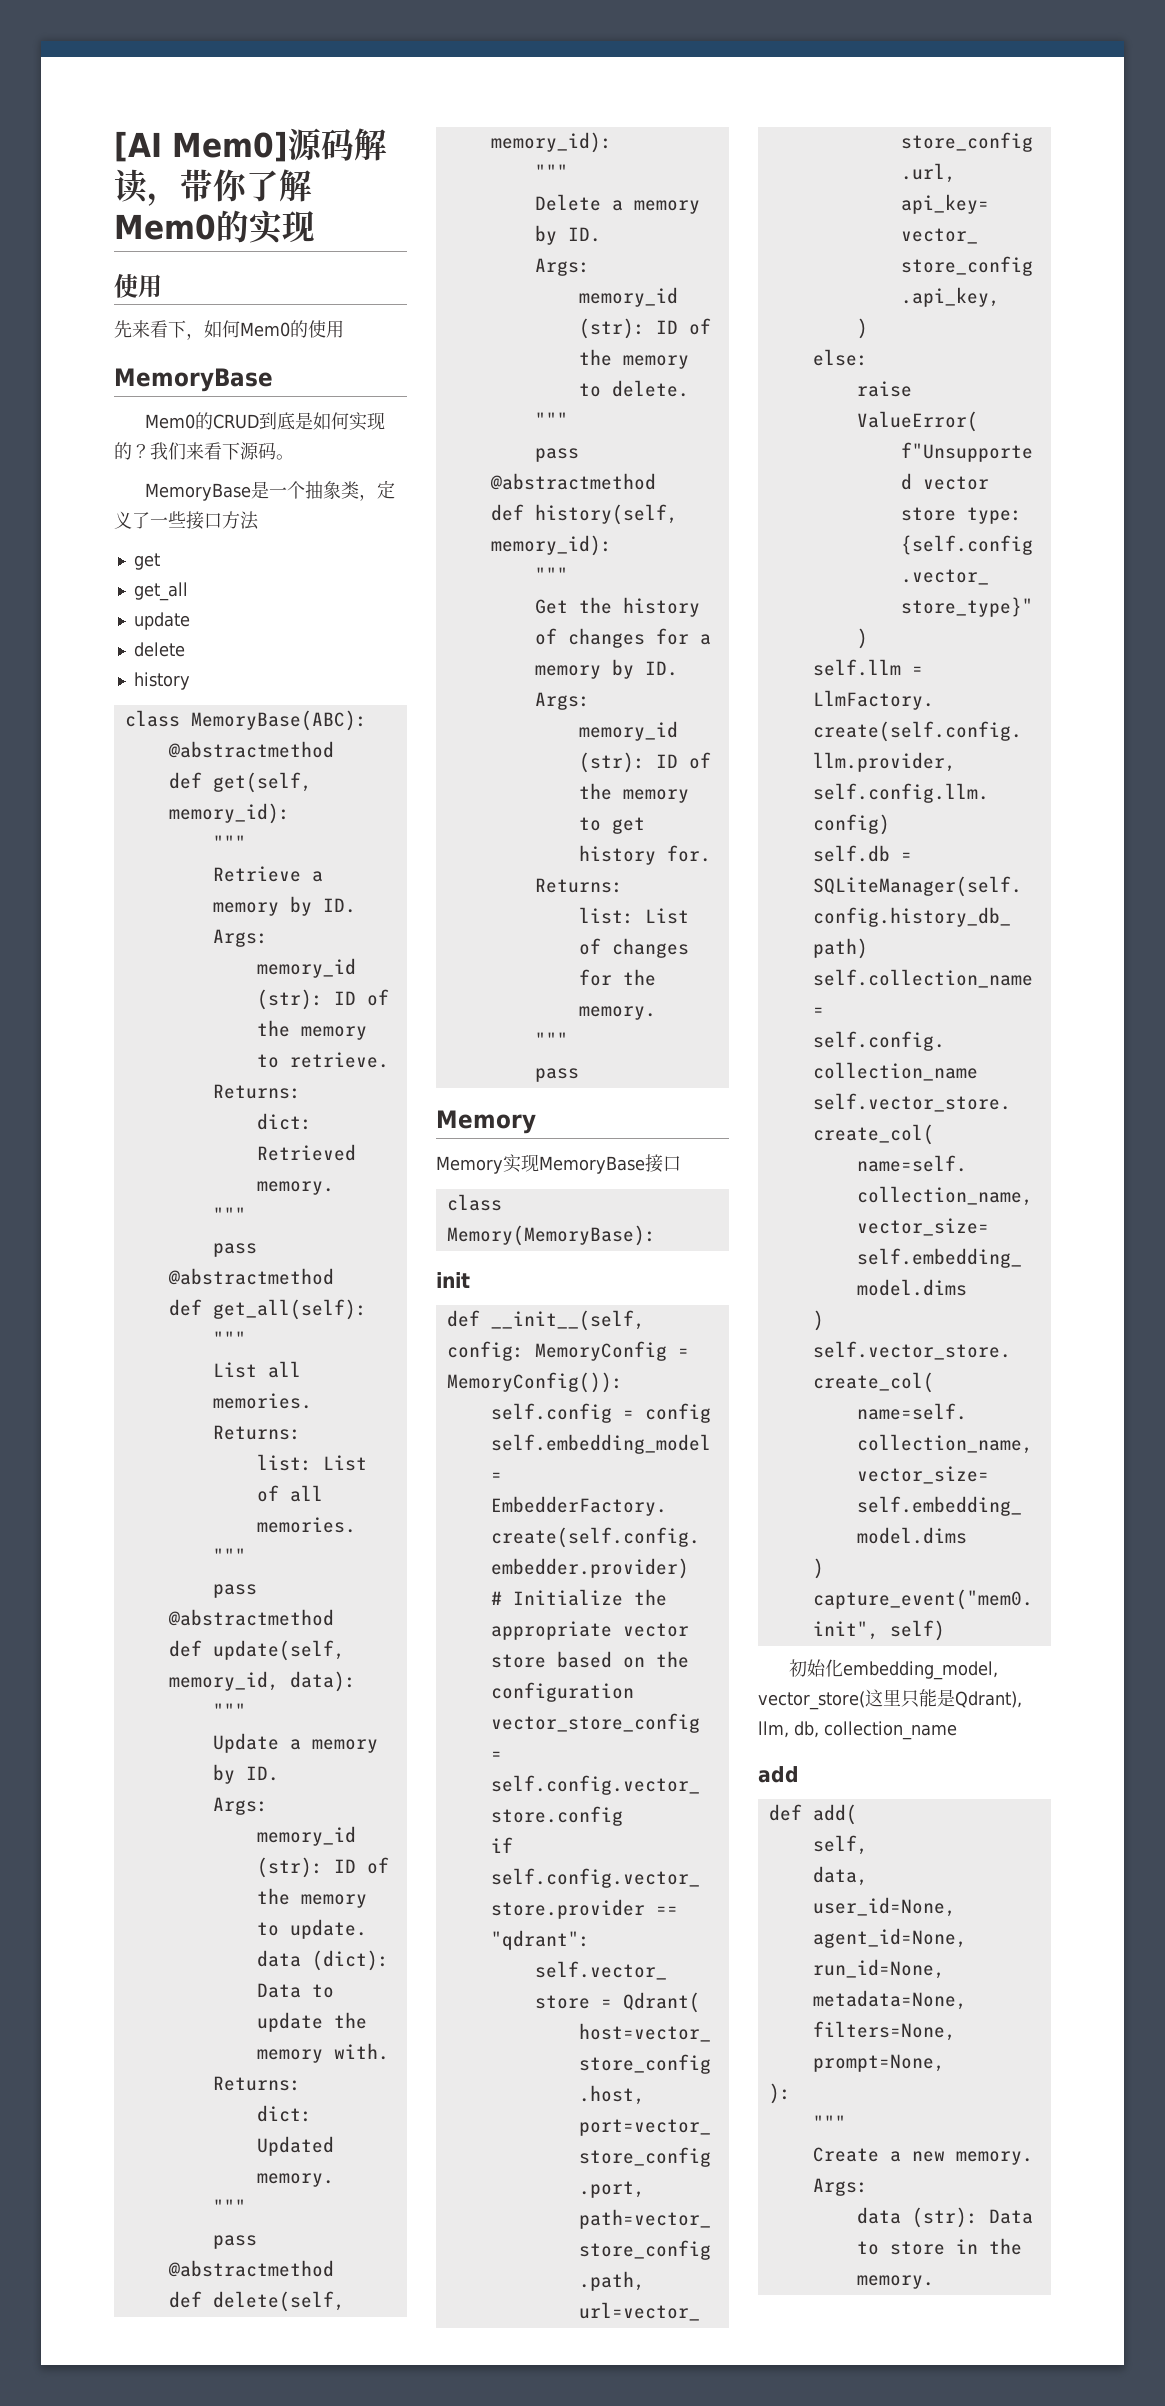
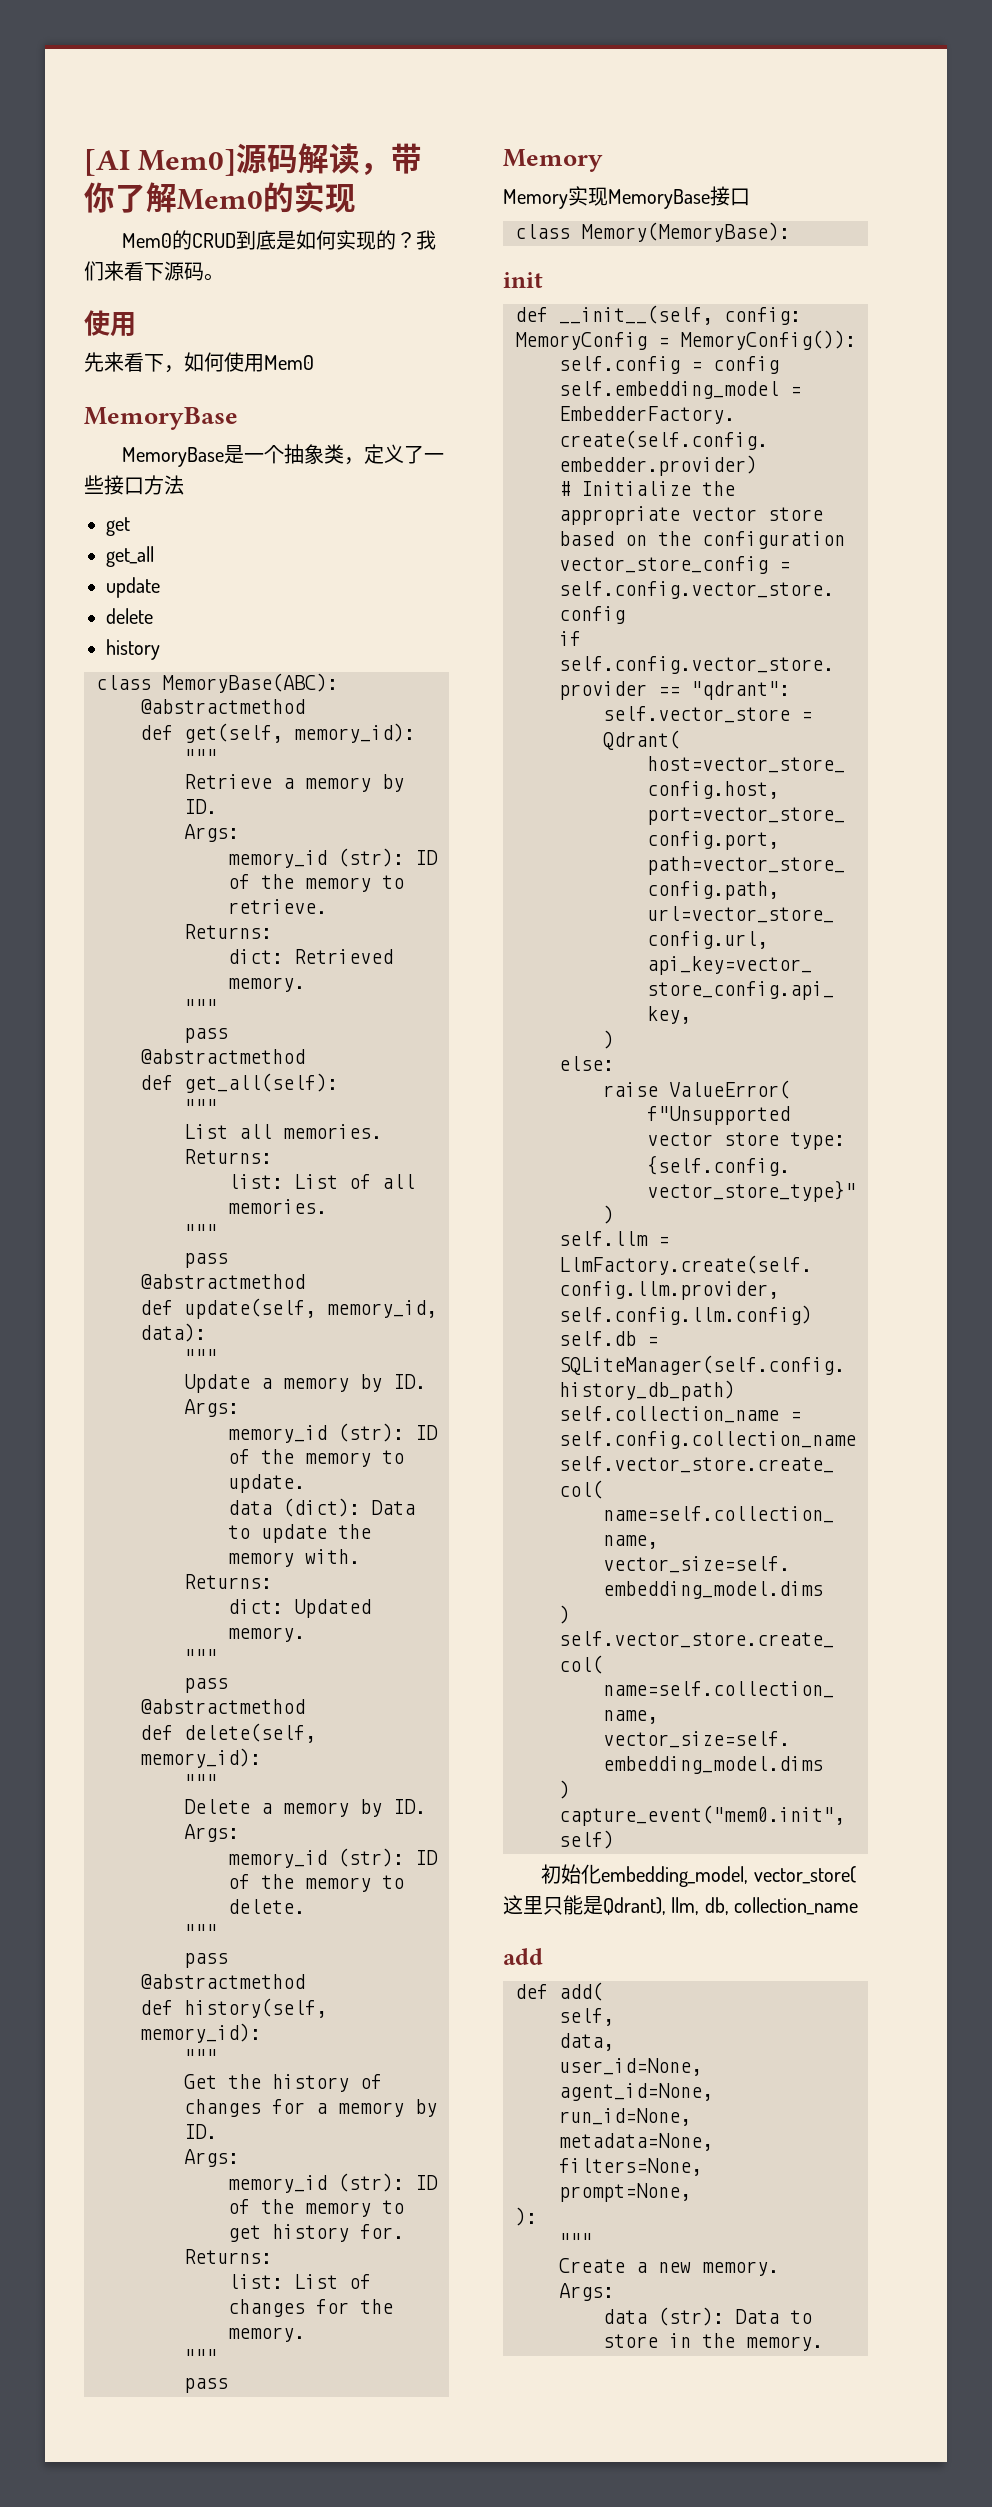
  [AI Mem0]源码解读，带你了解Mem0的实现
- 使用
- 先来看下，如何Mem0的使用
- MemoryBase
  我们来看下源码。
+ 使用
+ 先来看下，如何使用Mem0
+ MemoryBase

